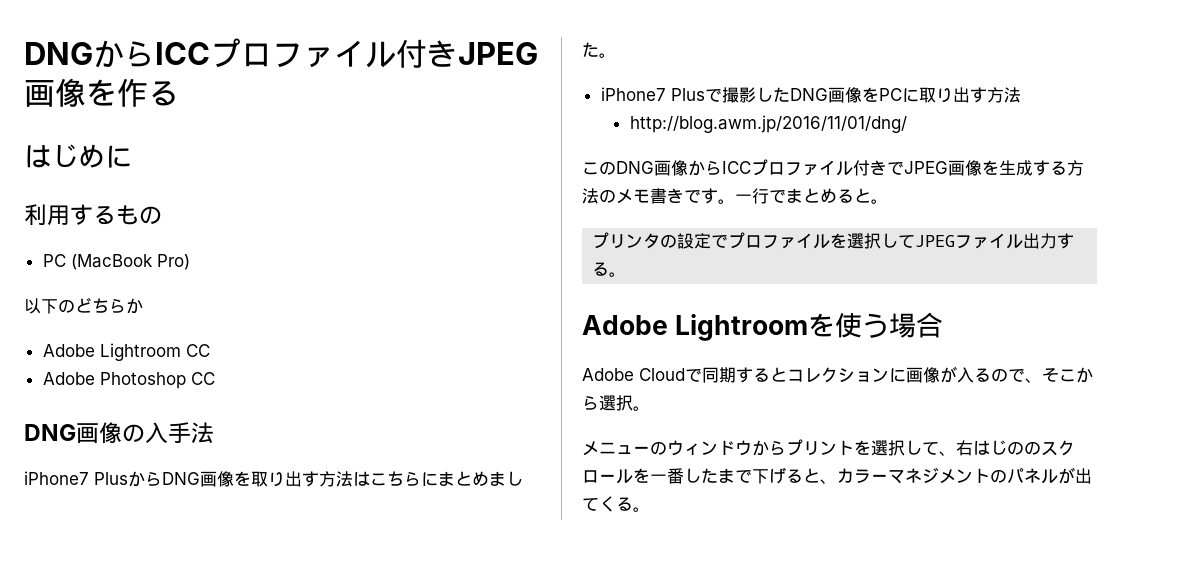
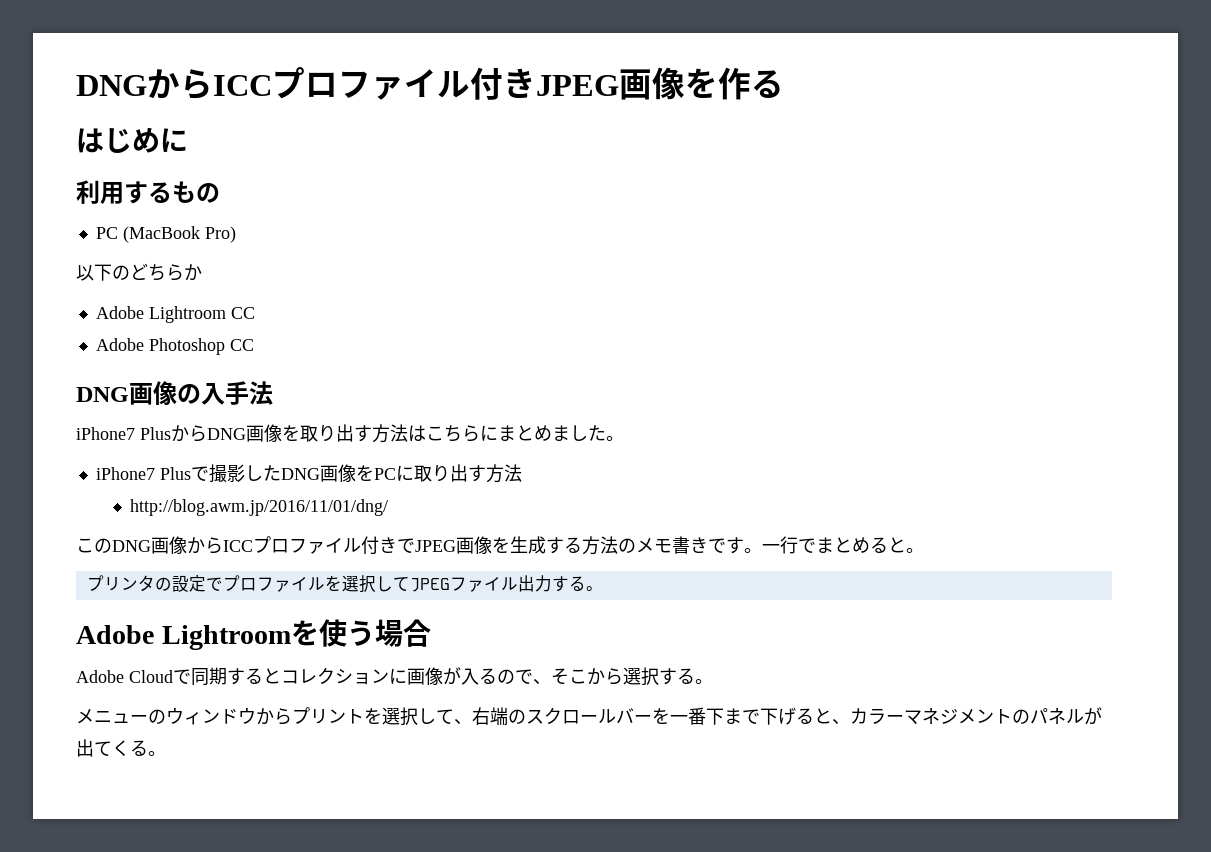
- Adobe Cloudで同期するとコレクションに画像が入るので、そこから選択。
+ Adobe Cloudで同期するとコレクションに画像が入るので、そこから選択する。
- メニューのウィンドウからプリントを選択して、右はじののスクロールを一番したまで下げると、カラーマネジメントのパネルが出てくる。
+ メニューのウィンドウからプリントを選択して、右端のスクロールバーを一番下まで下げると、カラーマネジメントのパネルが出てくる。

